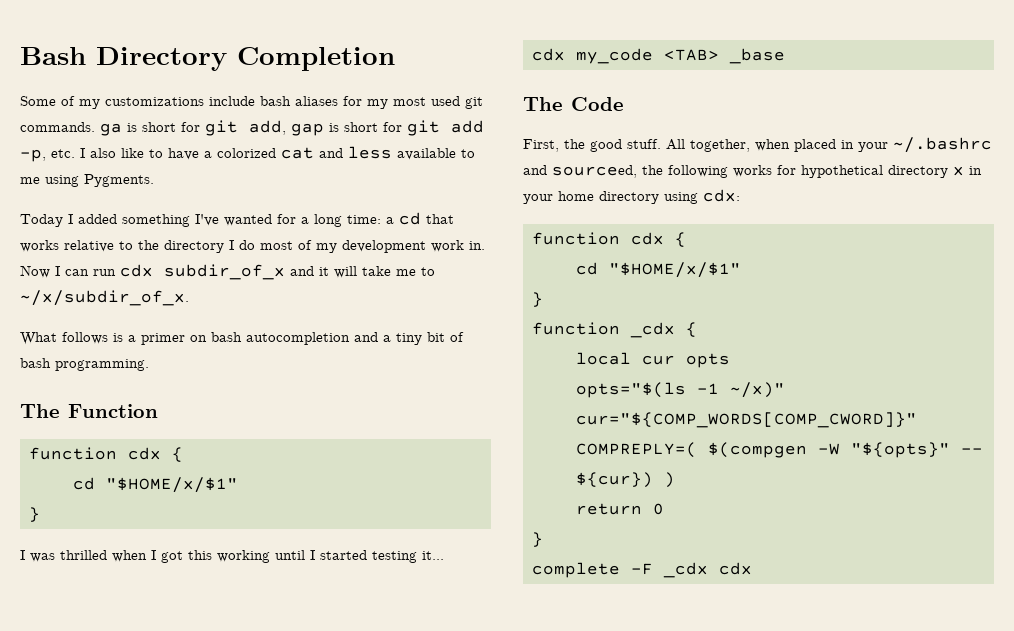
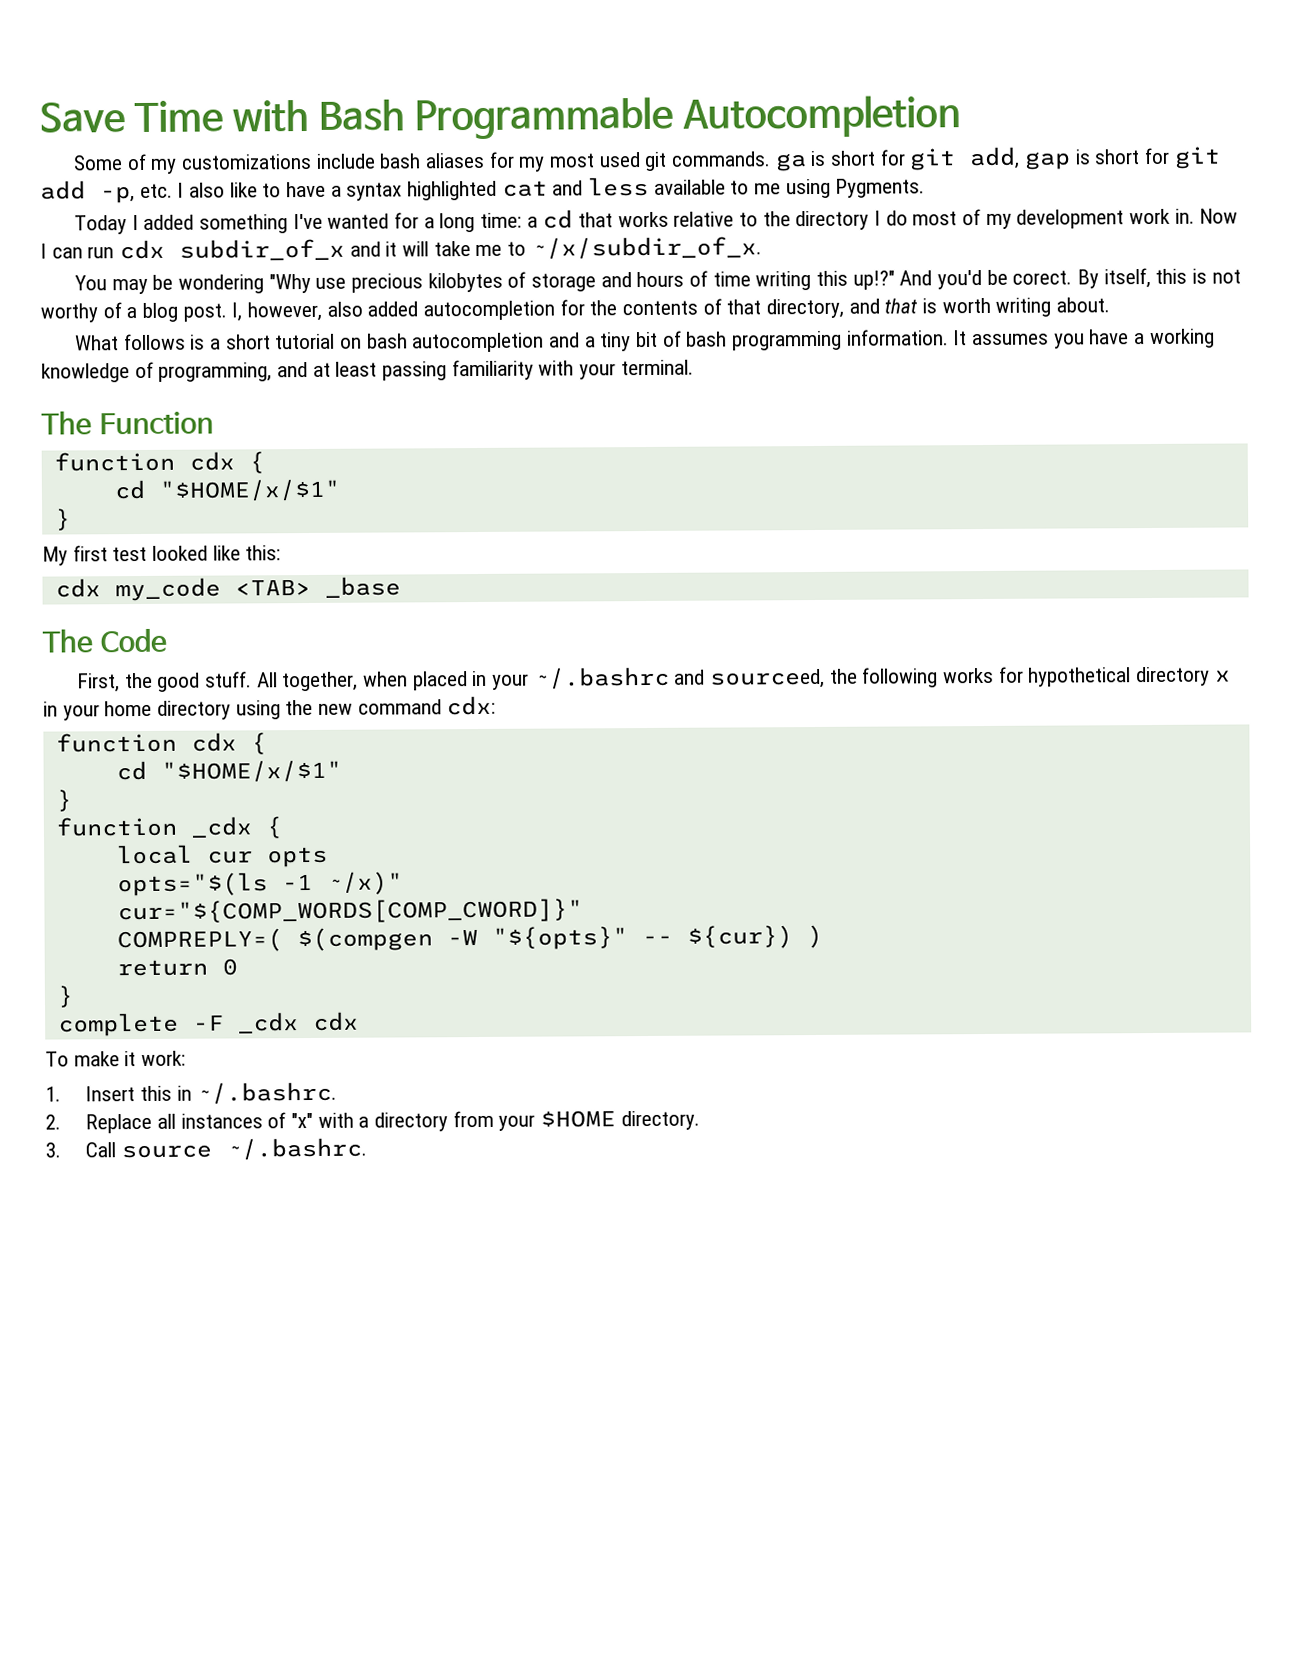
- Bash Directory Completion
+ Save Time with Bash Programmable Autocompletion
- Some of my customizations include bash aliases for my most used git commands. ga is short for git add, gap is short for git add -p, etc. I also like to have a colorized cat and less available to me using Pygments.
+ Some of my customizations include bash aliases for my most used git commands. ga is short for git add, gap is short for git add -p, etc. I also like to have a syntax highlighted cat and less available to me using Pygments.
+ You may be wondering "Why use precious kilobytes of storage and hours of time writing this up!?" And you'd be corect. By itself, this is not worthy of a blog post. I, however, also added autocompletion for the contents of that directory, and that is worth writing about.
- What follows is a primer on bash autocompletion and a tiny bit of bash programming.
+ What follows is a short tutorial on bash autocompletion and a tiny bit of bash programming information. It assumes you have a working knowledge of programming, and at least passing familiarity with your terminal.
- I was thrilled when I got this working until I started testing it...
+ My first test looked like this:
- All together, when placed in your ~/.bashrc and sourceed, the following works for hypothetical directory x in your home directory using cdx:
+ All together, when placed in your ~/.bashrc and sourceed, the following works for hypothetical directory x in your home directory using the new command cdx:
+ To make it work:
+ 1. Insert this in ~/.bashrc.
+ 2. Replace all instances of "x" with a directory from your $HOME directory.
+ 3. Call source ~/.bashrc.

